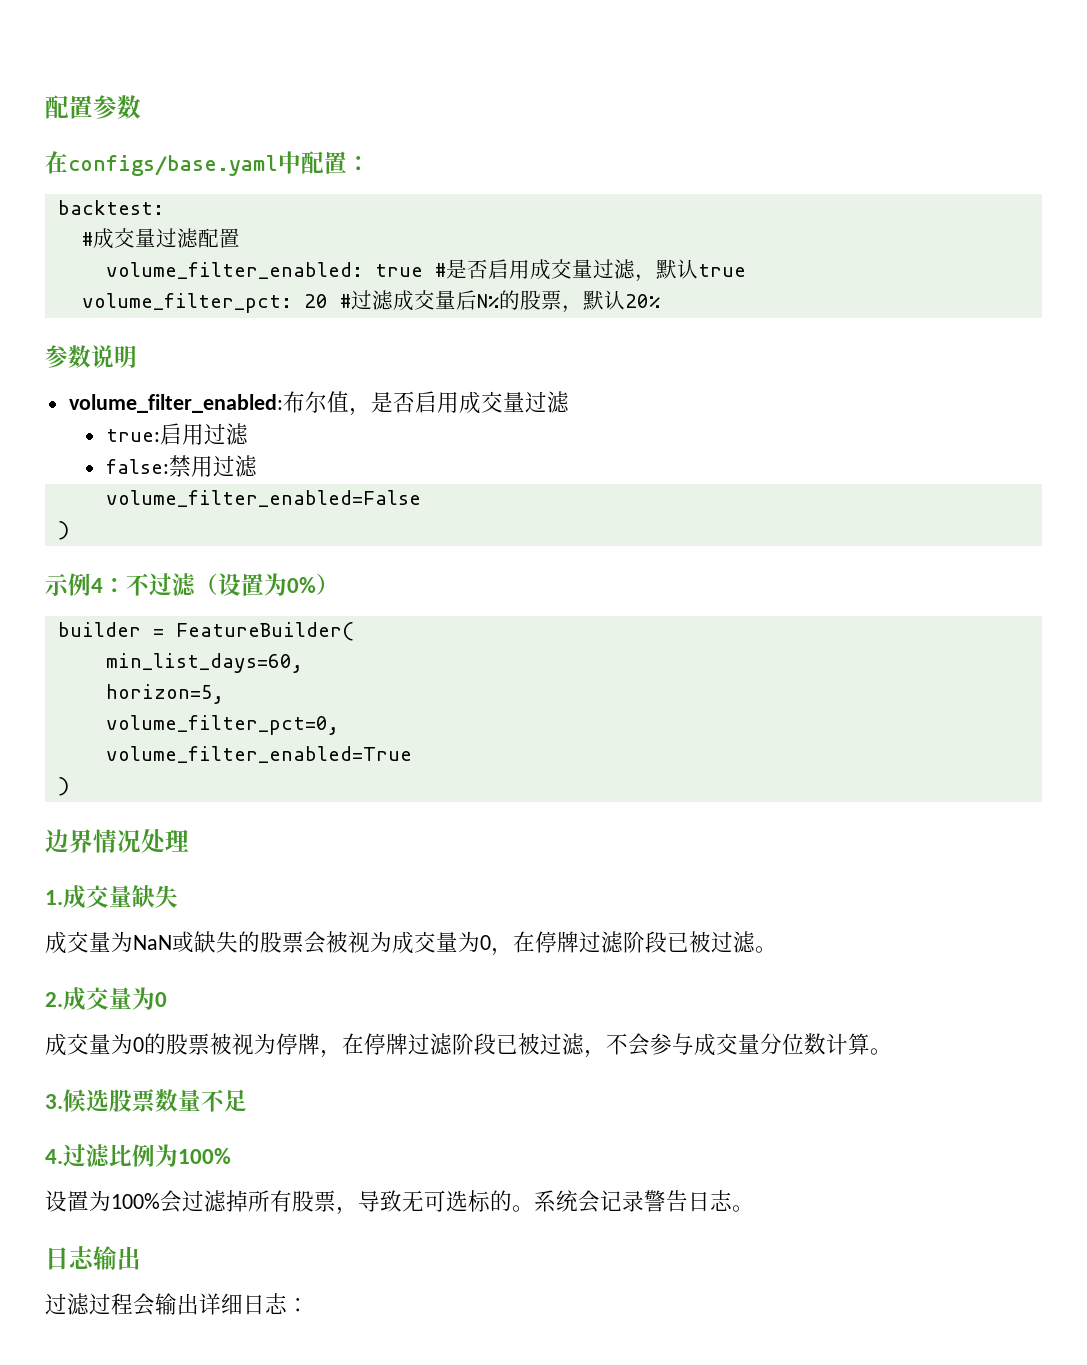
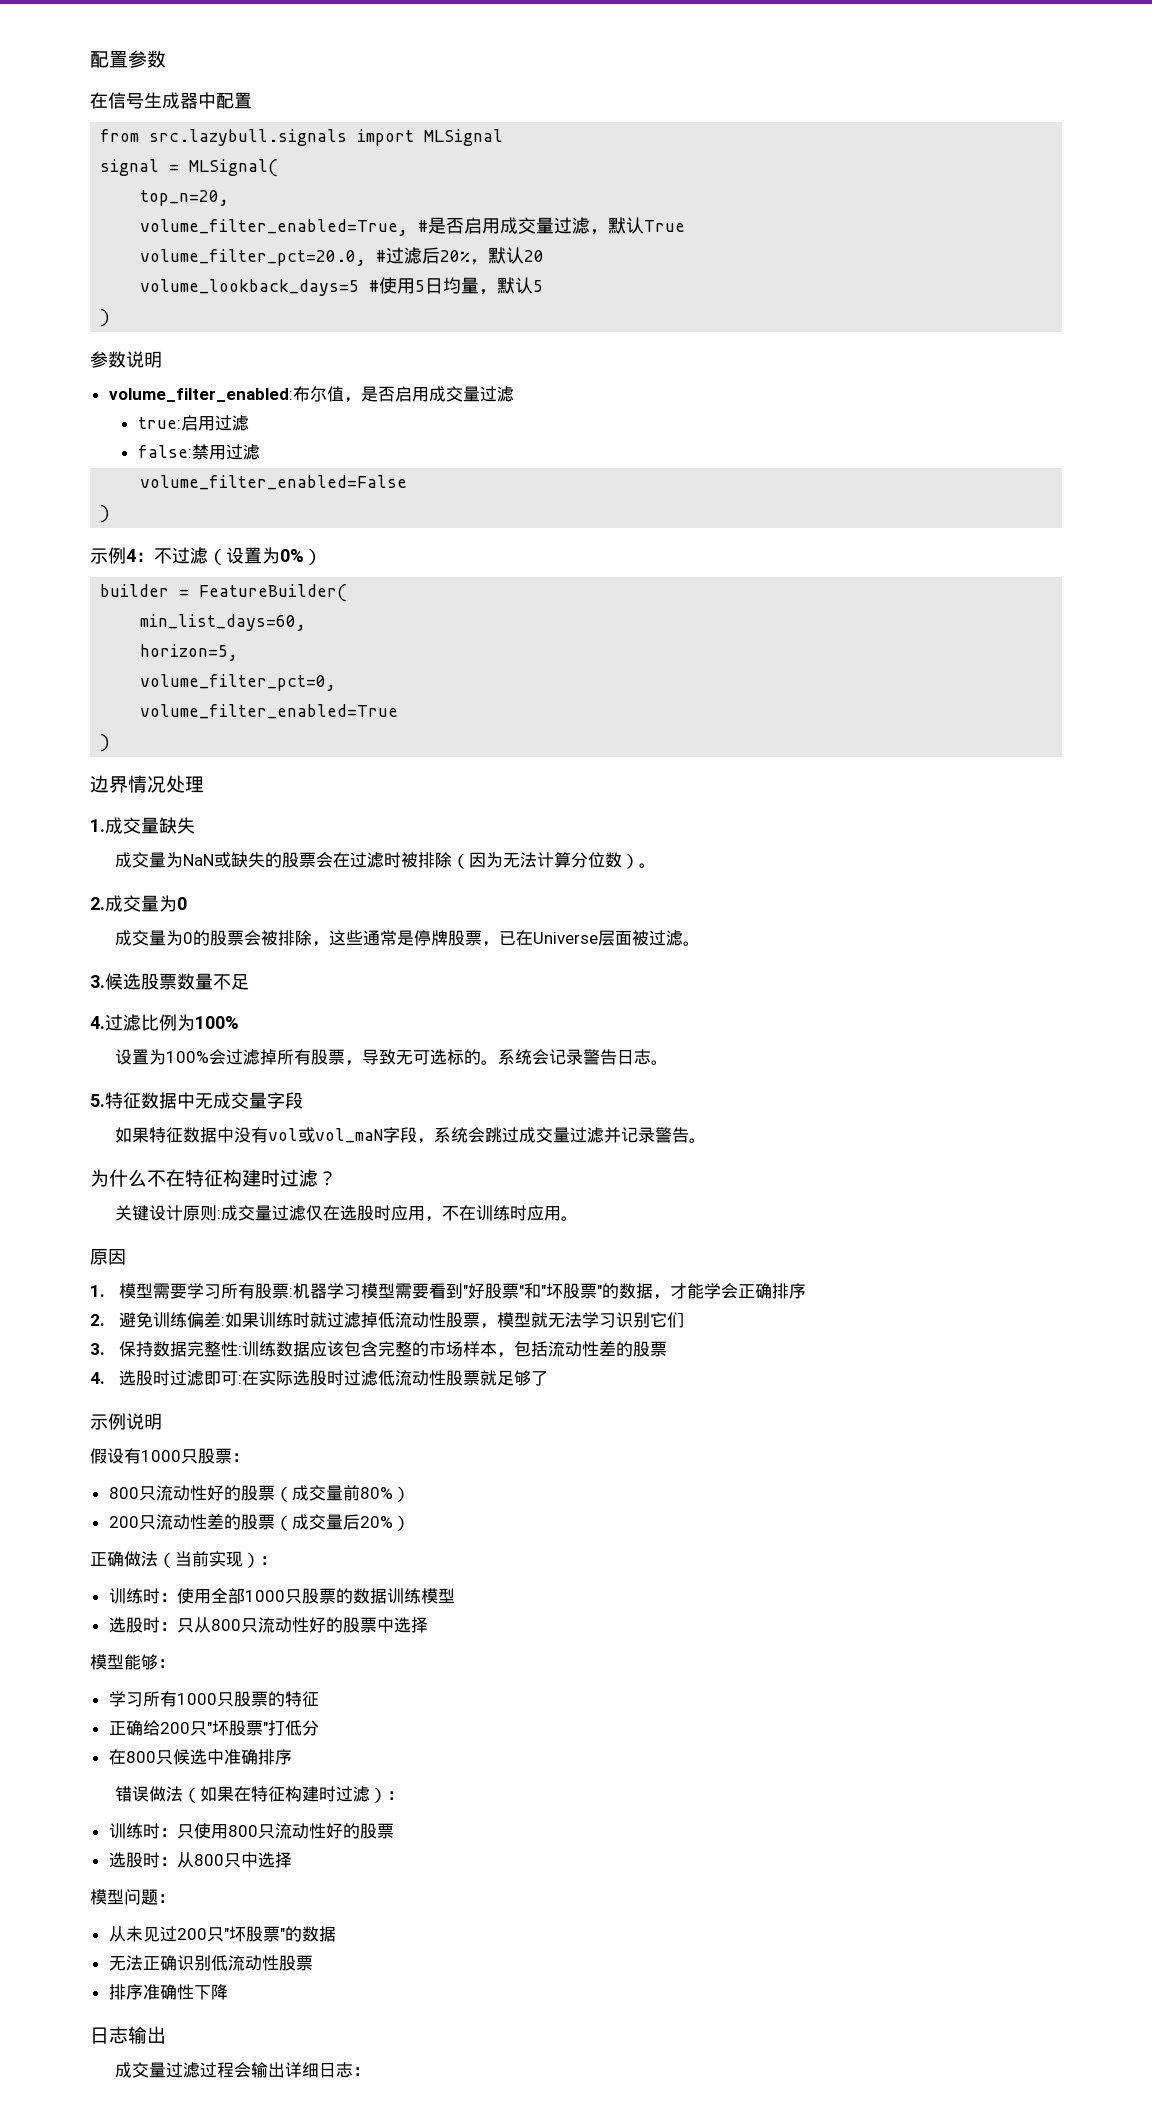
- 在configs/base.yaml中配置：
- backtest:
- #成交量过滤配置
- volume_filter_enabled: true #是否启用成交量过滤，默认true
- volume_filter_pct: 20 #过滤成交量后N%的股票，默认20%
+ 在信号生成器中配置
+ from src.lazybull.signals import MLSignal
+ signal = MLSignal(
+ top_n=20,
+ volume_filter_enabled=True, #是否启用成交量过滤，默认True
+ volume_filter_pct=20.0, #过滤后20%，默认20
+ volume_lookback_days=5 #使用5日均量，默认5
+ )
- 成交量为NaN或缺失的股票会被视为成交量为0，在停牌过滤阶段已被过滤。
+ 成交量为NaN或缺失的股票会在过滤时被排除（因为无法计算分位数）。
- 成交量为0的股票被视为停牌，在停牌过滤阶段已被过滤，不会参与成交量分位数计算。
+ 成交量为0的股票会被排除，这些通常是停牌股票，已在Universe层面被过滤。
+ 5.特征数据中无成交量字段
+ 如果特征数据中没有vol或vol_maN字段，系统会跳过成交量过滤并记录警告。
+ 为什么不在特征构建时过滤？
+ 关键设计原则:成交量过滤仅在选股时应用，不在训练时应用。
+ 原因
+ 1.模型需要学习所有股票:机器学习模型需要看到"好股票"和"坏股票"的数据，才能学会正确排序
+ 2.避免训练偏差:如果训练时就过滤掉低流动性股票，模型就无法学习识别它们
+ 3.保持数据完整性:训练数据应该包含完整的市场样本，包括流动性差的股票
+ 4.选股时过滤即可:在实际选股时过滤低流动性股票就足够了
+ 示例说明
+ 假设有1000只股票：
+ 800只流动性好的股票（成交量前80%）
+ 200只流动性差的股票（成交量后20%）
+ 正确做法（当前实现）：
+ 训练时：使用全部1000只股票的数据训练模型
+ 选股时：只从800只流动性好的股票中选择
+ 模型能够：
+ 学习所有1000只股票的特征
+ 正确给200只"坏股票"打低分
+ 在800只候选中准确排序
+ 错误做法（如果在特征构建时过滤）：
+ 训练时：只使用800只流动性好的股票
+ 选股时：从800只中选择
+ 模型问题：
+ 从未见过200只"坏股票"的数据
+ 无法正确识别低流动性股票
+ 排序准确性下降
- 过滤过程会输出详细日志：
+ 成交量过滤过程会输出详细日志：

